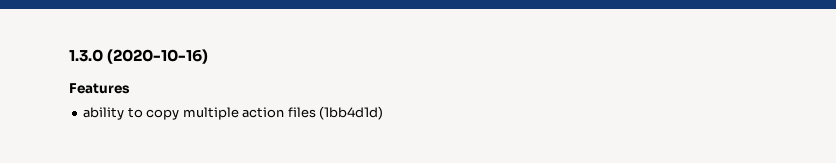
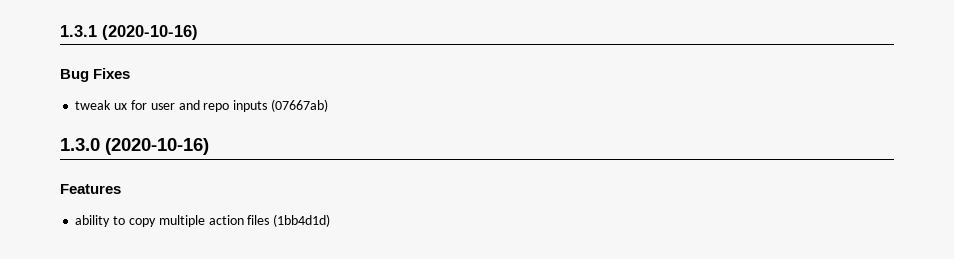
+ 1.3.1 (2020-10-16)
+ Bug Fixes
+ tweak ux for user and repo inputs (07667ab)

